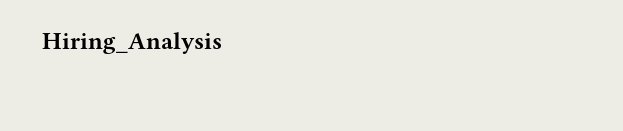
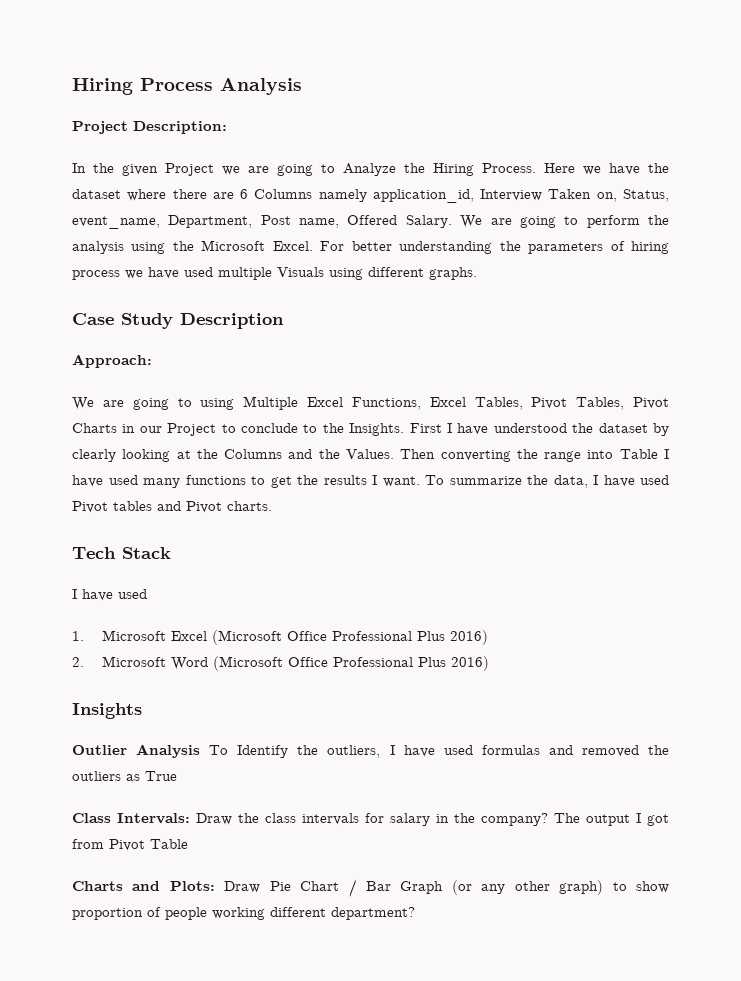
- Hiring_Analysis
+ Hiring Process Analysis
+ Project Description:
+ In the given Project we are going to Analyze the Hiring Process. Here we have the dataset where there are 6 Columns namely application_id, Interview Taken on, Status, event_name, Department, Post name, Offered Salary. We are going to perform the analysis using the Microsoft Excel. For better understanding the parameters of hiring process we have used multiple Visuals using different graphs.
+ Case Study Description
+ Approach:
+ We are going to using Multiple Excel Functions, Excel Tables, Pivot Tables, Pivot Charts in our Project to conclude to the Insights. First I have understood the dataset by clearly looking at the Columns and the Values. Then converting the range into Table I have used many functions to get the results I want. To summarize the data, I have used Pivot tables and Pivot charts.
+ Tech Stack
+ I have used
+ 1. Microsoft Excel (Microsoft Office Professional Plus 2016)
+ 2. Microsoft Word (Microsoft Office Professional Plus 2016)
+ Insights
+ Outlier Analysis To Identify the outliers, I have used formulas and removed the outliers as True
+ Class Intervals: Draw the class intervals for salary in the company? The output I got from Pivot Table
+ Charts and Plots: Draw Pie Chart / Bar Graph (or any other graph) to show proportion of people working different department?

